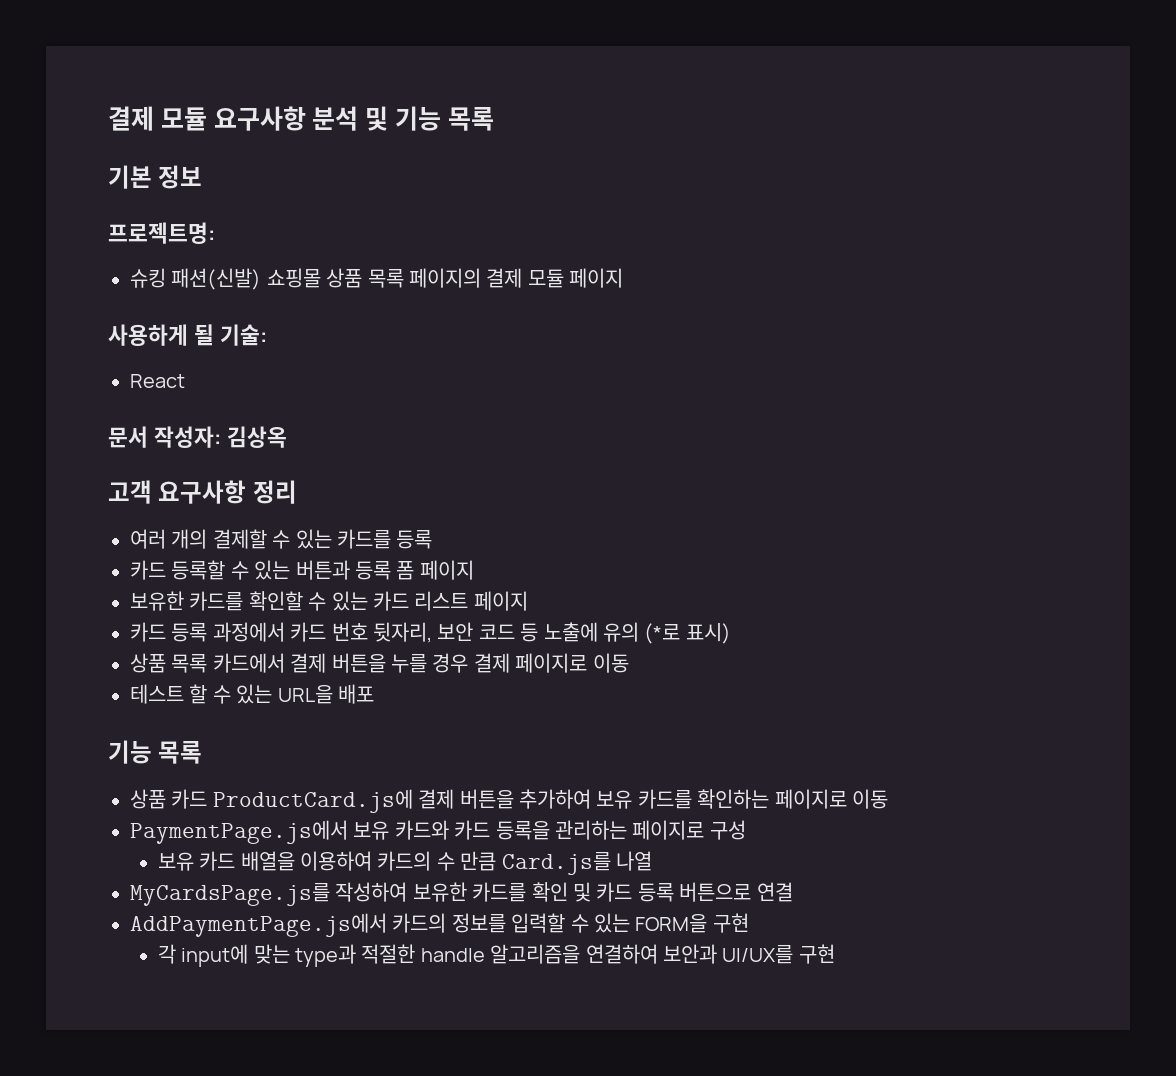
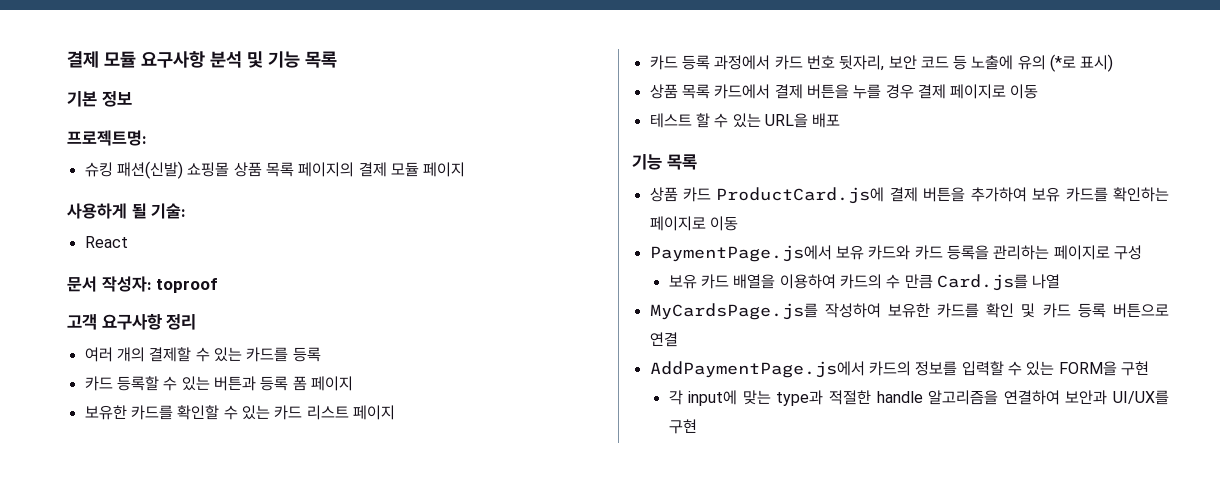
- 문서 작성자: 김상옥
+ 문서 작성자: toproof

